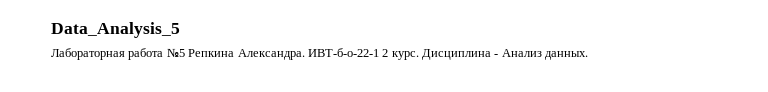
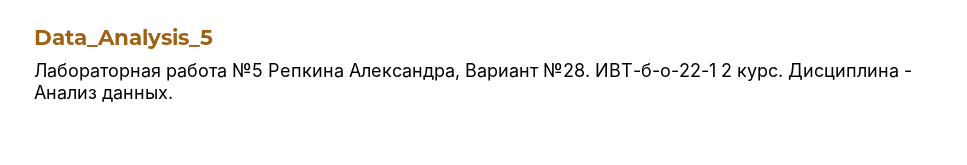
- Лабораторная работа №5 Репкина Александра.
+ Лабораторная работа №5 Репкина Александра, Вариант №28.

